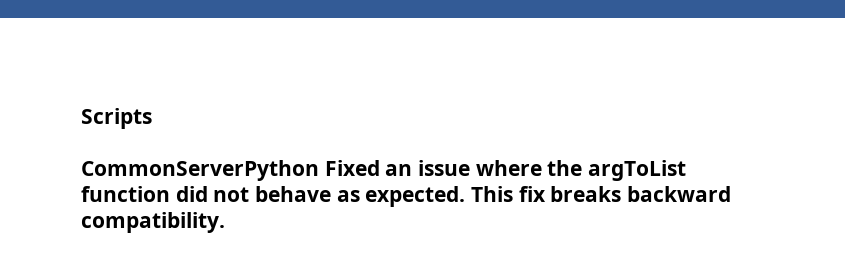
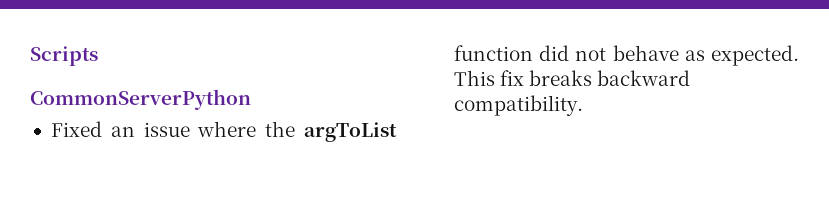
- CommonServerPython Fixed an issue where the argToList function did not behave as expected.
+ CommonServerPython
+ Fixed an issue where the argToList function did not behave as expected.

